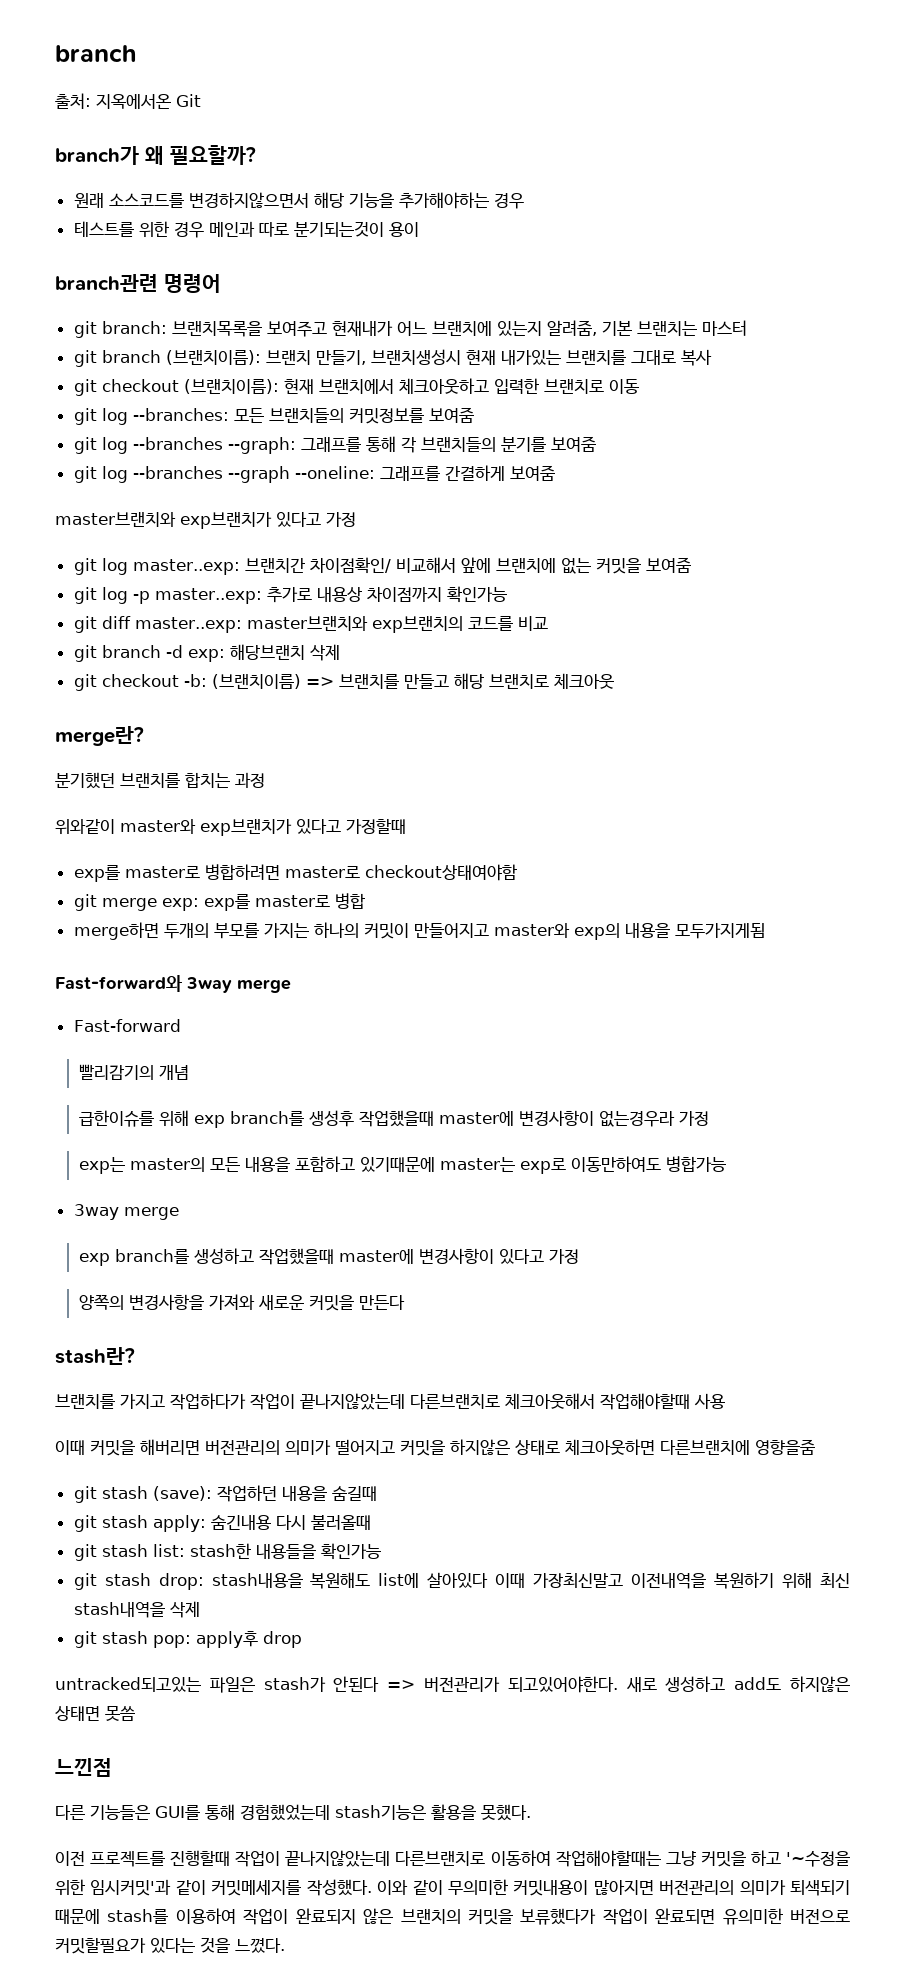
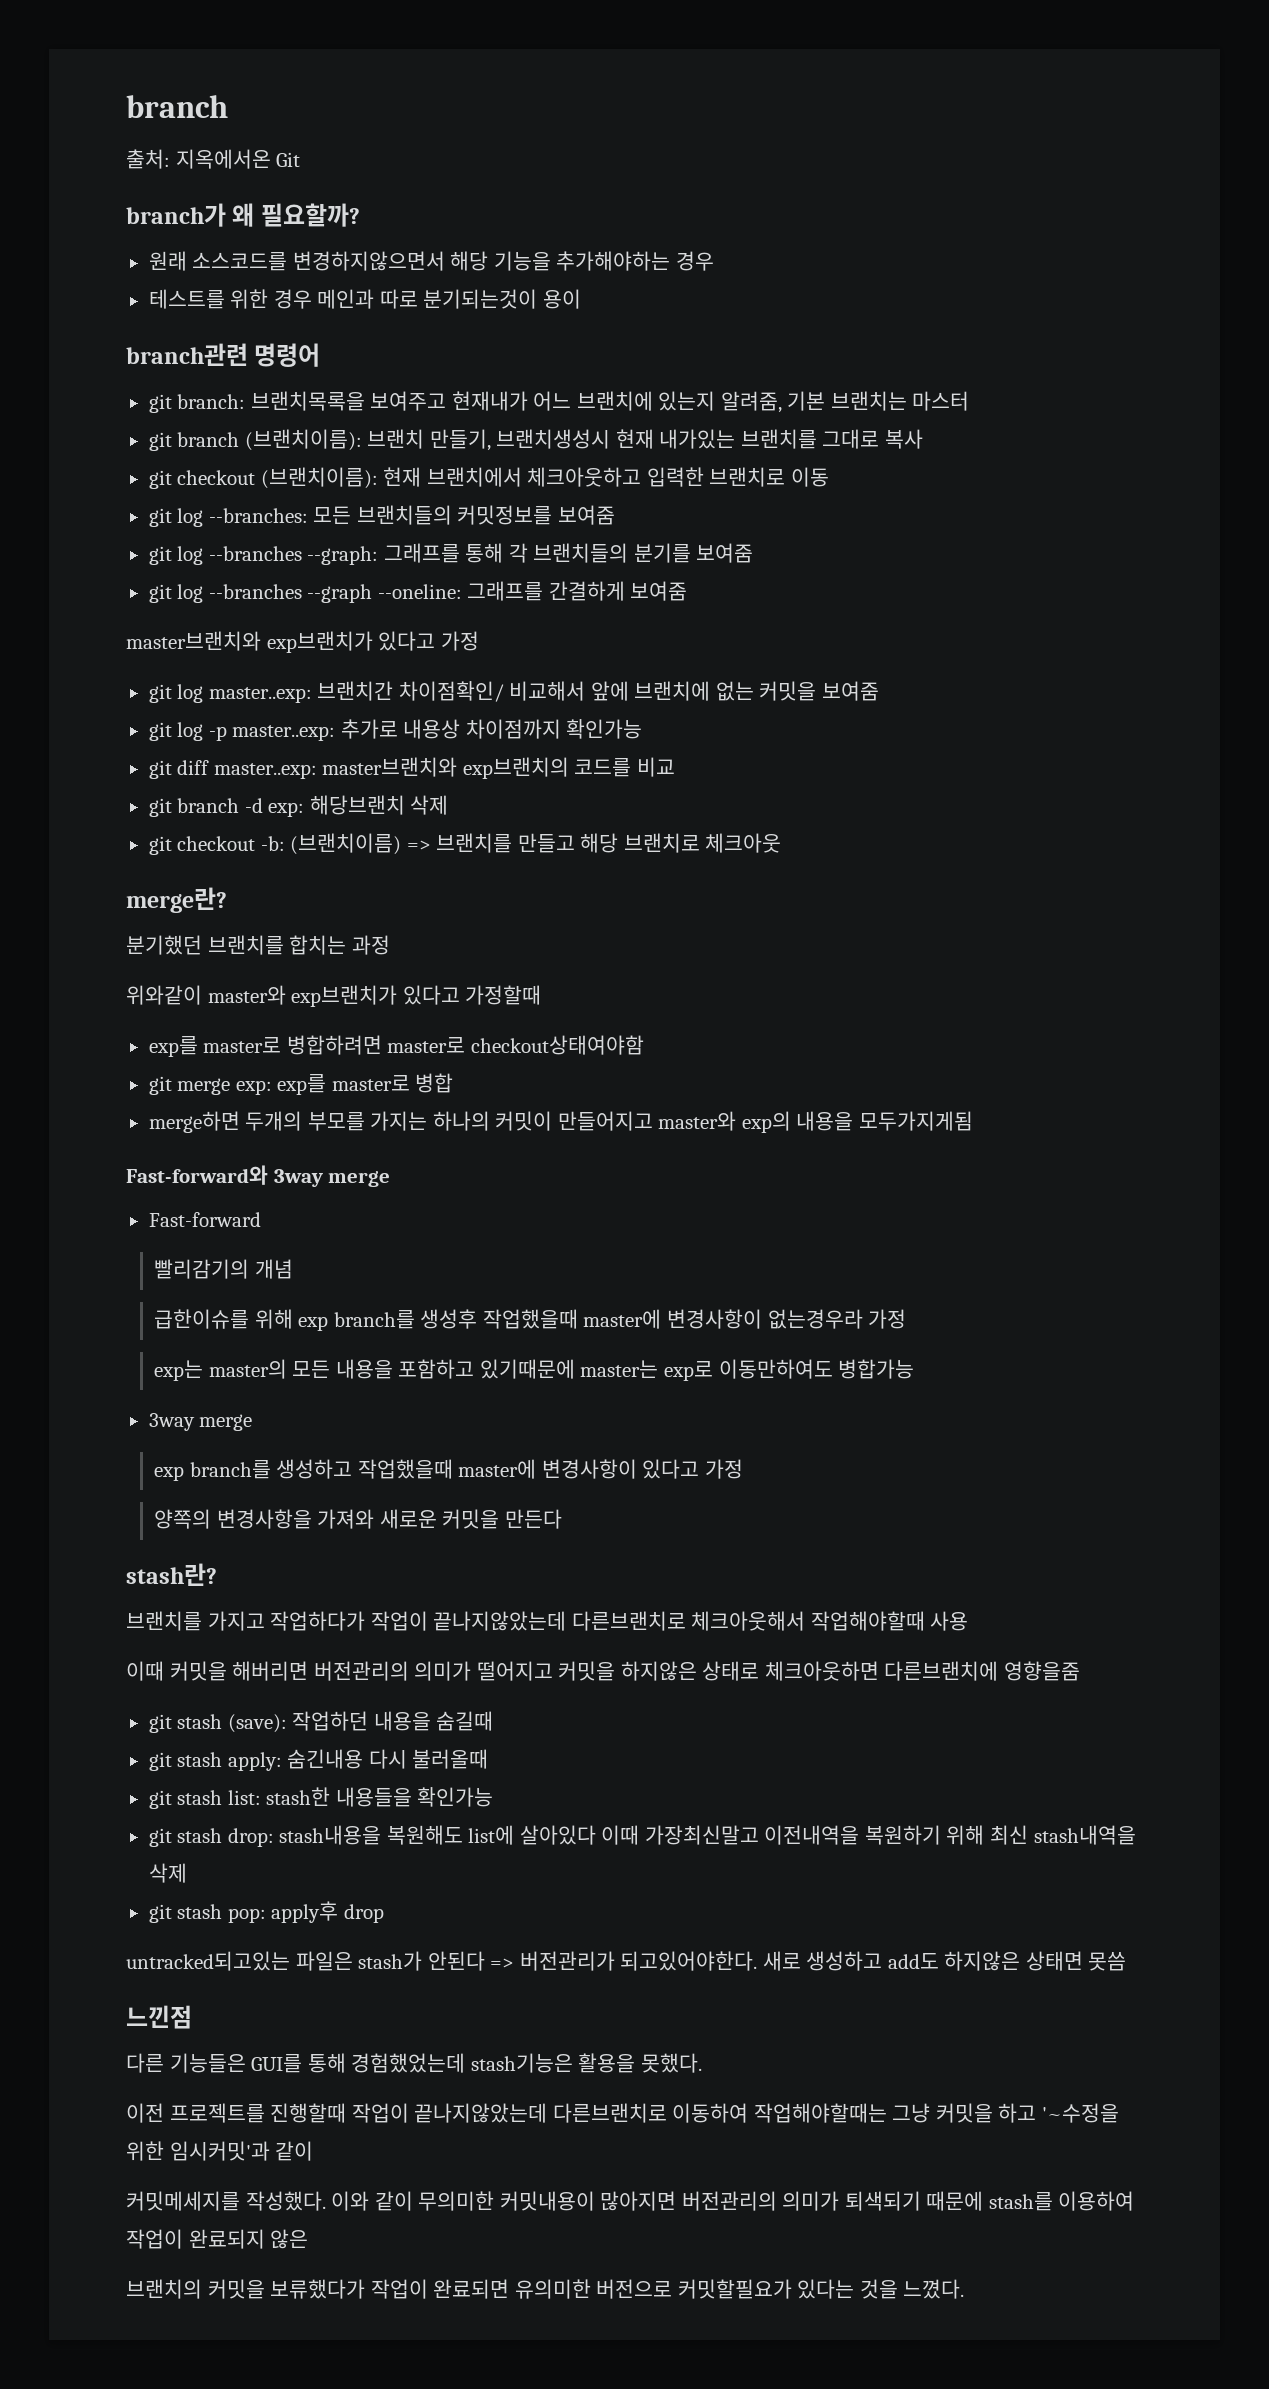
- 이전 프로젝트를 진행할때 작업이 끝나지않았는데 다른브랜치로 이동하여 작업해야할때는 그냥 커밋을 하고 '~수정을 위한 임시커밋'과 같이 커밋메세지를 작성했다.
+ 이전 프로젝트를 진행할때 작업이 끝나지않았는데 다른브랜치로 이동하여 작업해야할때는 그냥 커밋을 하고 '~수정을 위한 임시커밋'과 같이
+ 커밋메세지를 작성했다.
- 이와 같이 무의미한 커밋내용이 많아지면 버전관리의 의미가 퇴색되기 때문에 stash를 이용하여 작업이 완료되지 않은 브랜치의 커밋을 보류했다가 작업이 완료되면 유의미한 버전으로 커밋할필요가 있다는 것을 느꼈다.
+ 이와 같이 무의미한 커밋내용이 많아지면 버전관리의 의미가 퇴색되기 때문에 stash를 이용하여 작업이 완료되지 않은
+ 브랜치의 커밋을 보류했다가 작업이 완료되면 유의미한 버전으로 커밋할필요가 있다는 것을 느꼈다.

